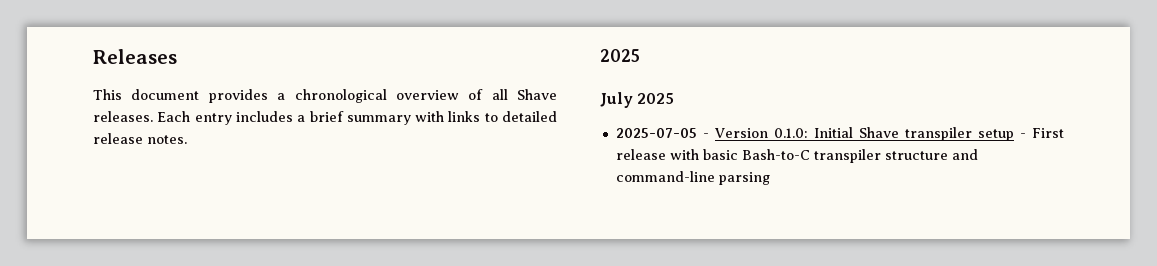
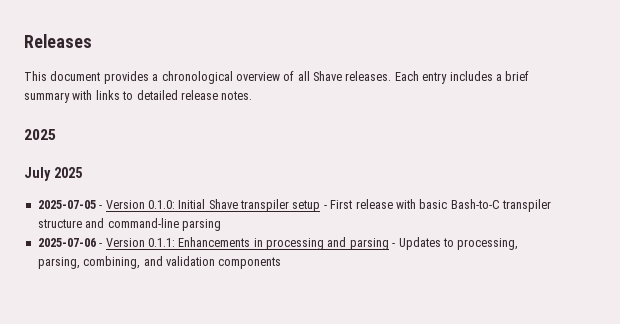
+ 2025-07-06 - Version 0.1.1: Enhancements in processing and parsing - Updates to processing, parsing, combining, and validation components

